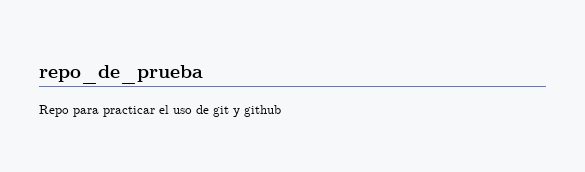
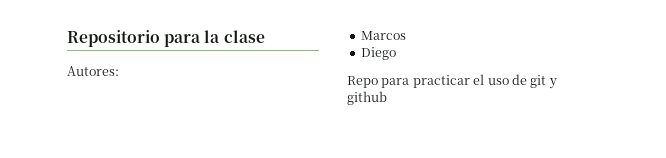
- repo_de_prueba
+ Repositorio para la clase
+ Autores:
+ Marcos
+ Diego

